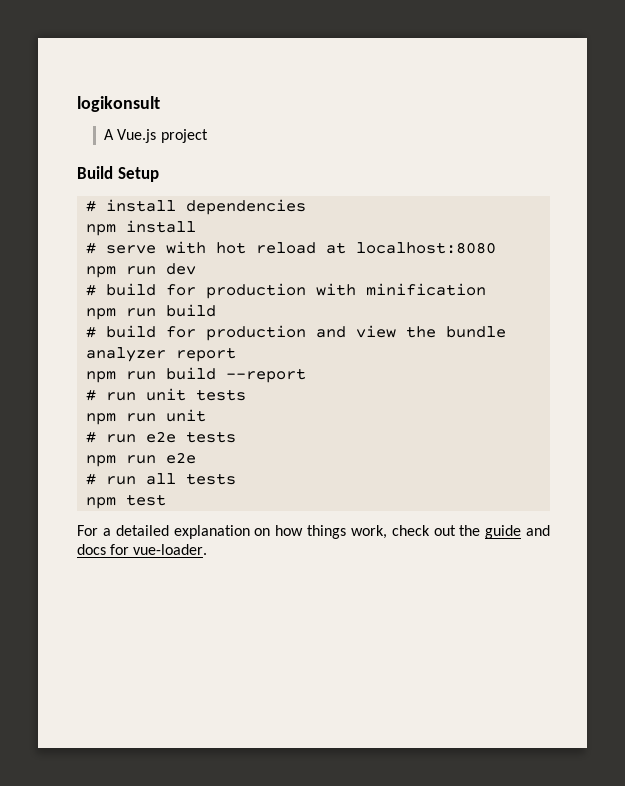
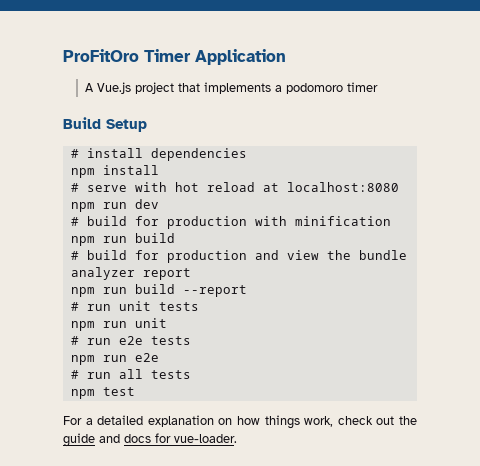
- logikonsult
+ ProFitOro Timer Application
- A Vue.js project
+ A Vue.js project that implements a podomoro timer

